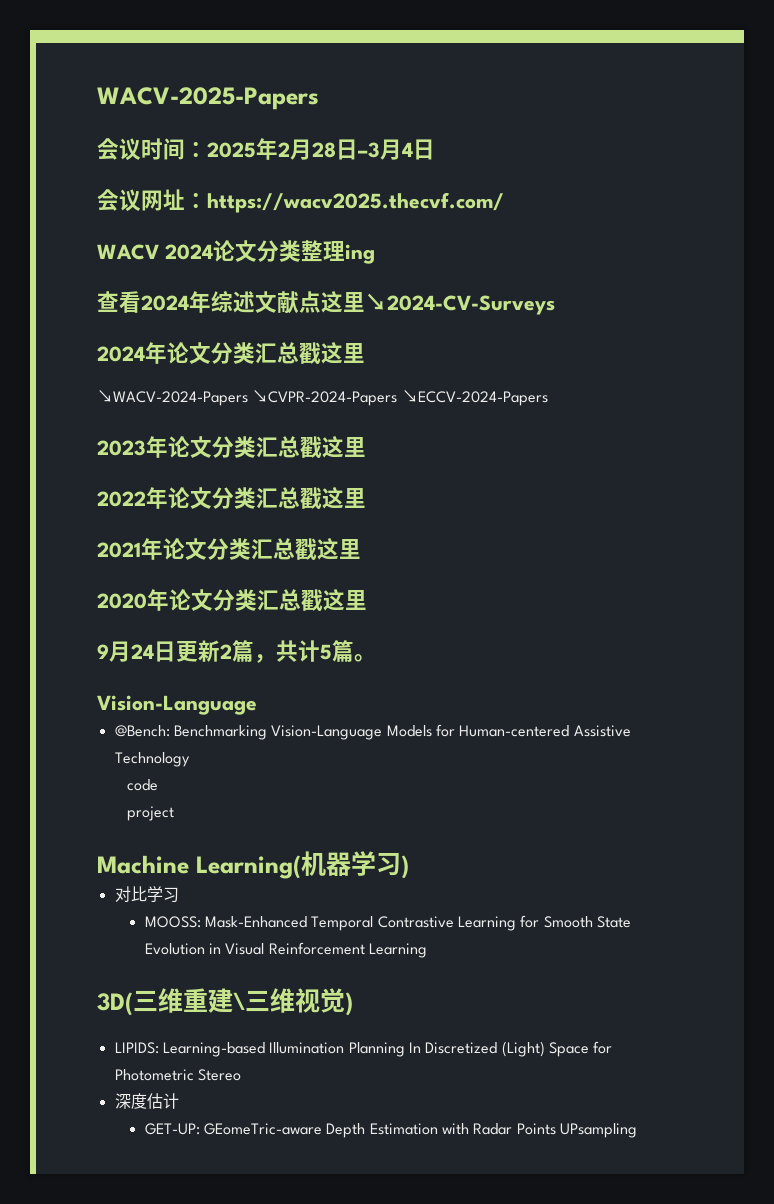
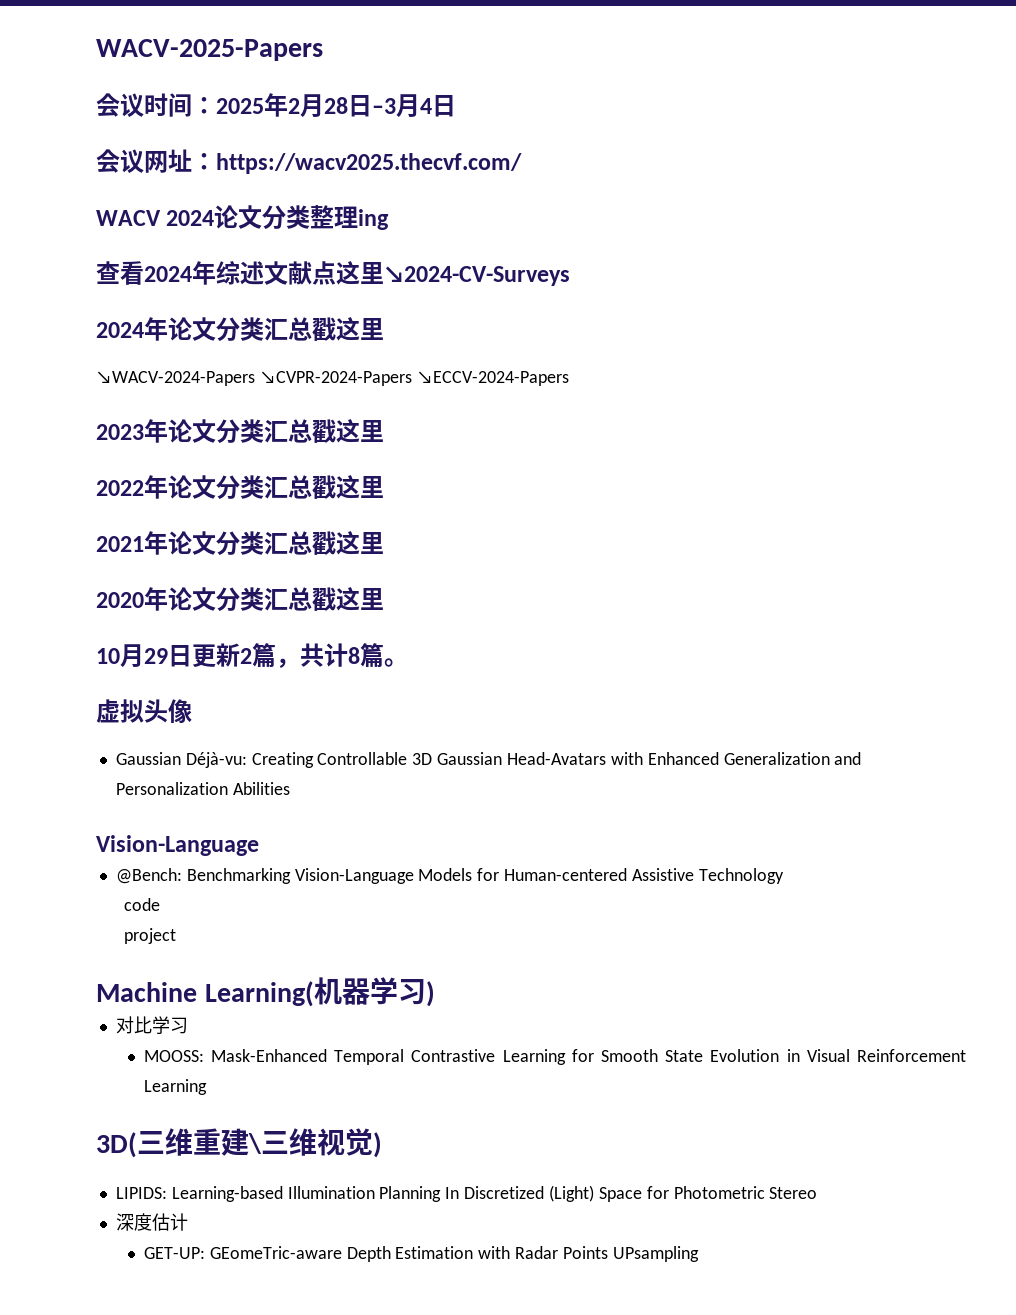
- 9月24日更新2篇，共计5篇。
+ 10月29日更新2篇，共计8篇。
+ 虚拟头像
+ Gaussian Déjà-vu: Creating Controllable 3D Gaussian Head-Avatars with Enhanced Generalization and Personalization Abilities

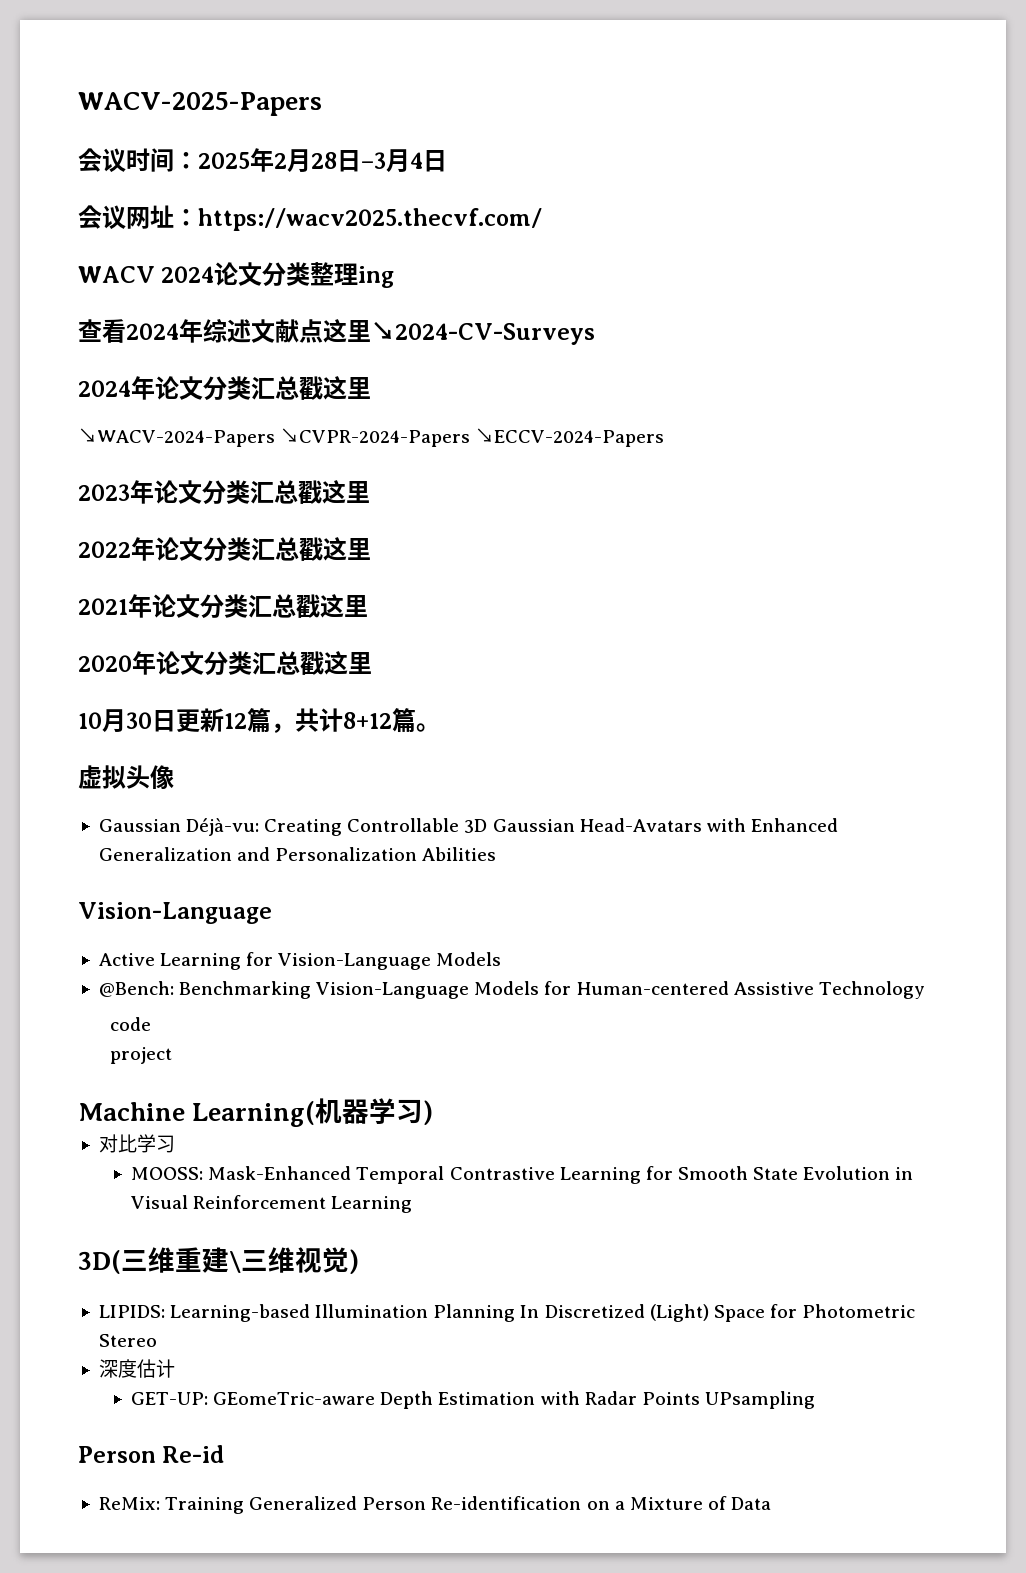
- 10月29日更新2篇，共计8篇。
+ 10月30日更新12篇，共计8+12篇。
+ Active Learning for Vision-Language Models
+ Person Re-id
+ ReMix: Training Generalized Person Re-identification on a Mixture of Data

